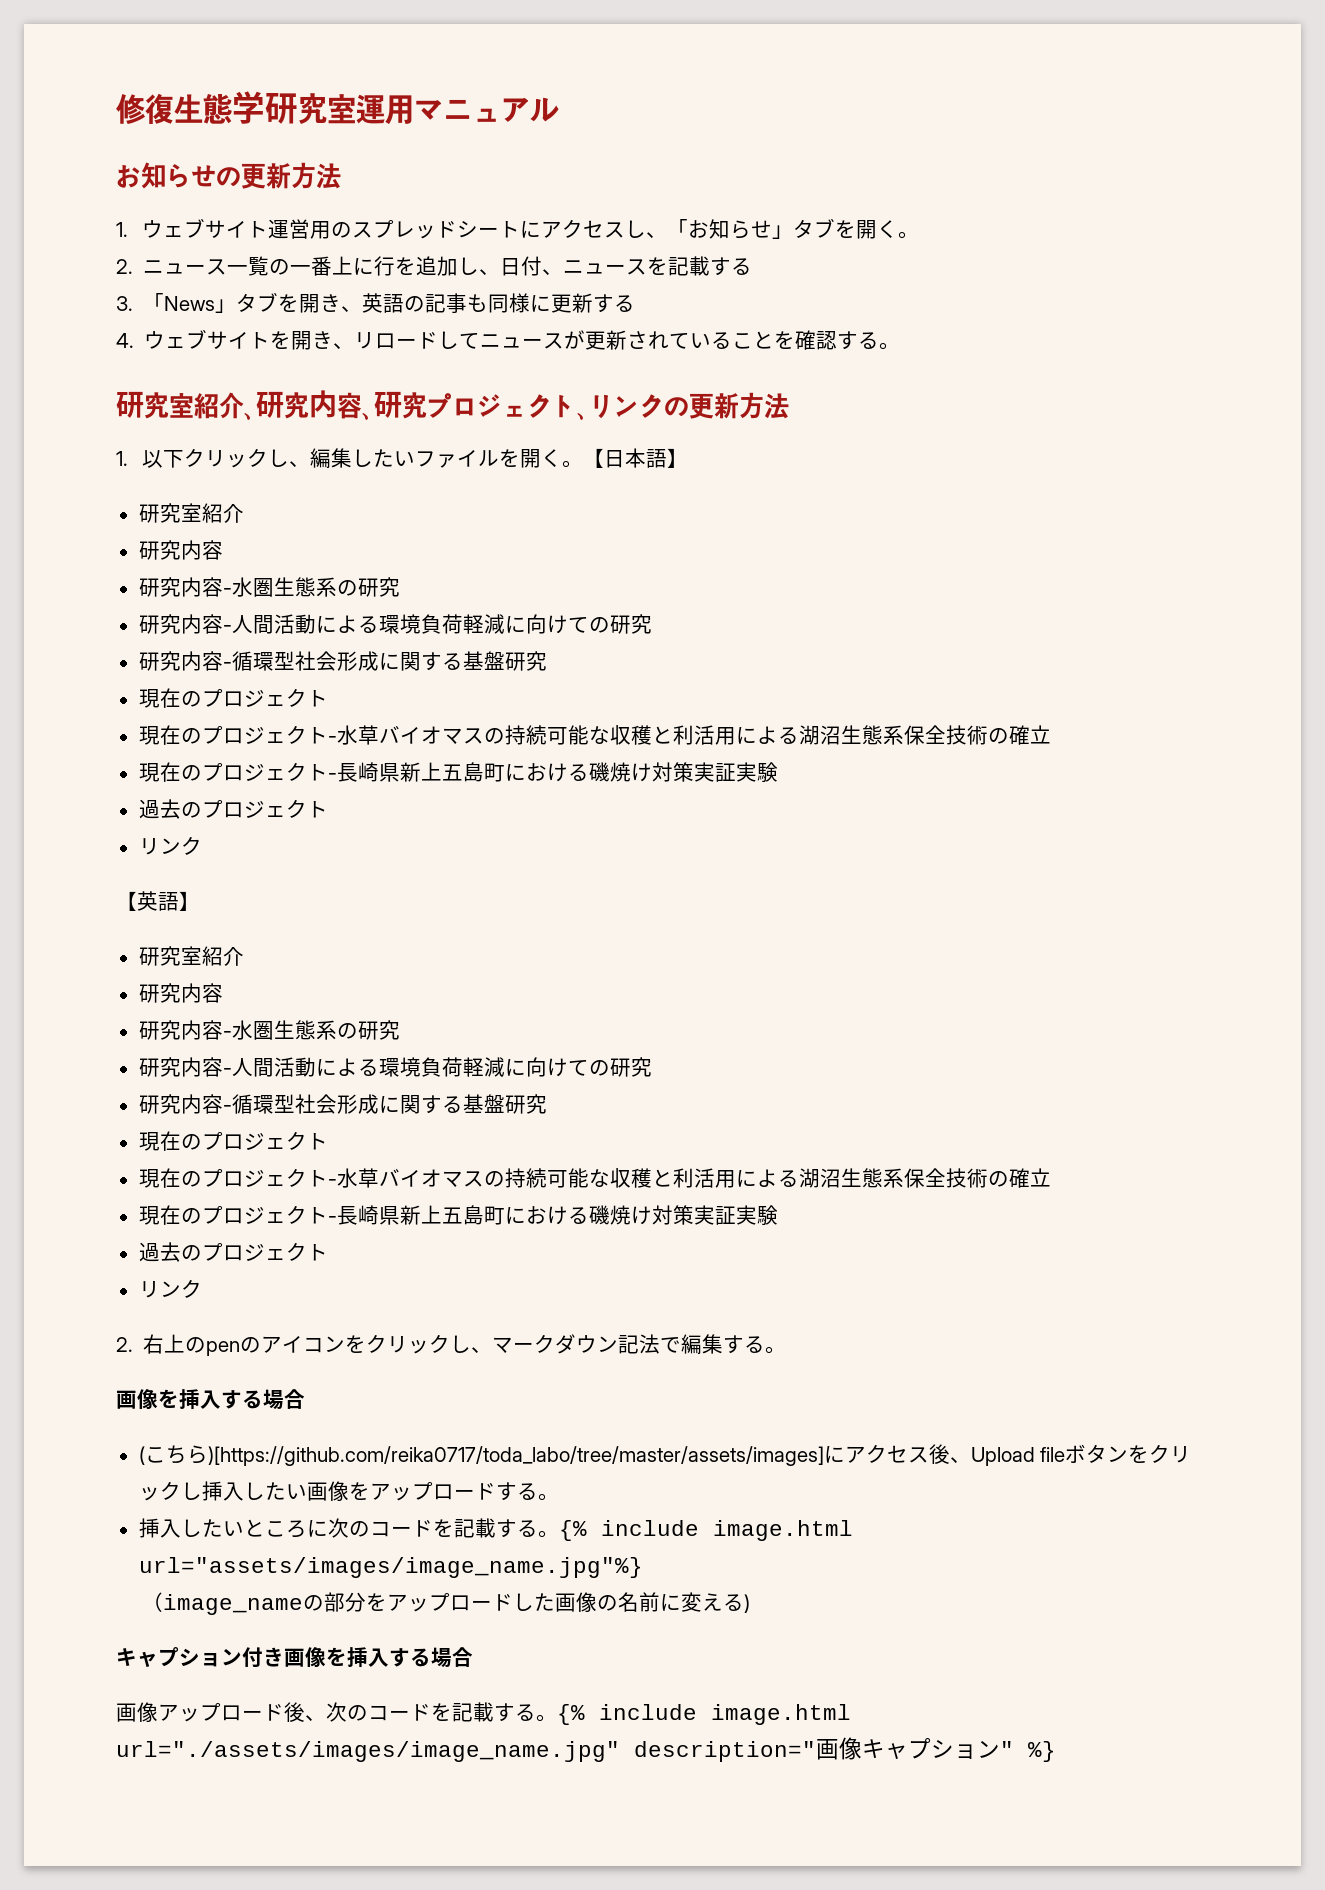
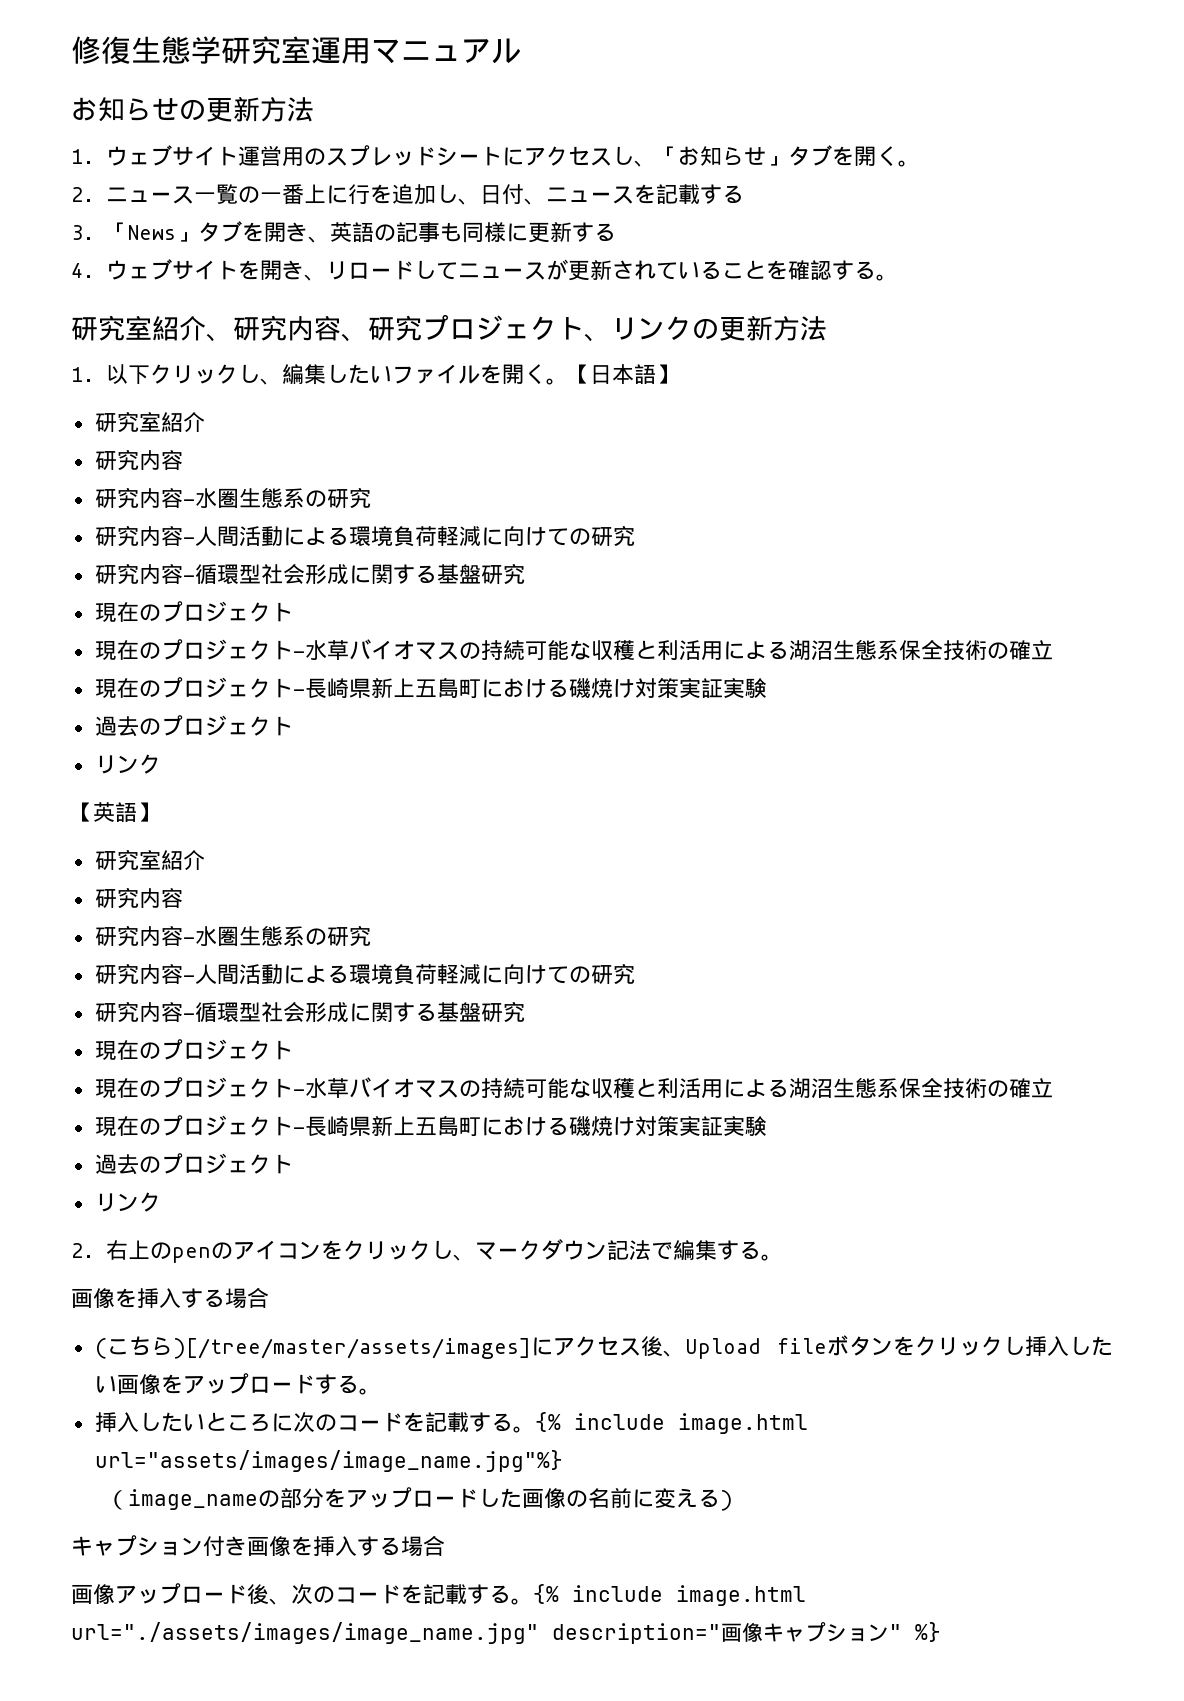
- (こちら)[https://github.com/reika0717/toda_labo/tree/master/assets/images]にアクセス後、Upload fileボタンをクリックし挿入したい画像をアップロードする。
+ (こちら)[/tree/master/assets/images]にアクセス後、Upload fileボタンをクリックし挿入したい画像をアップロードする。

